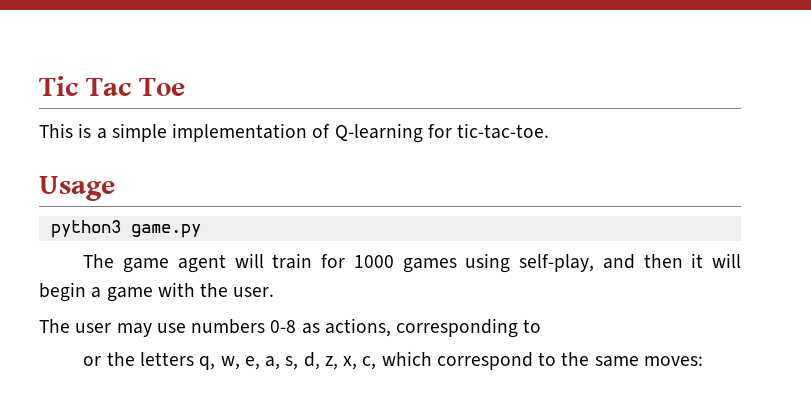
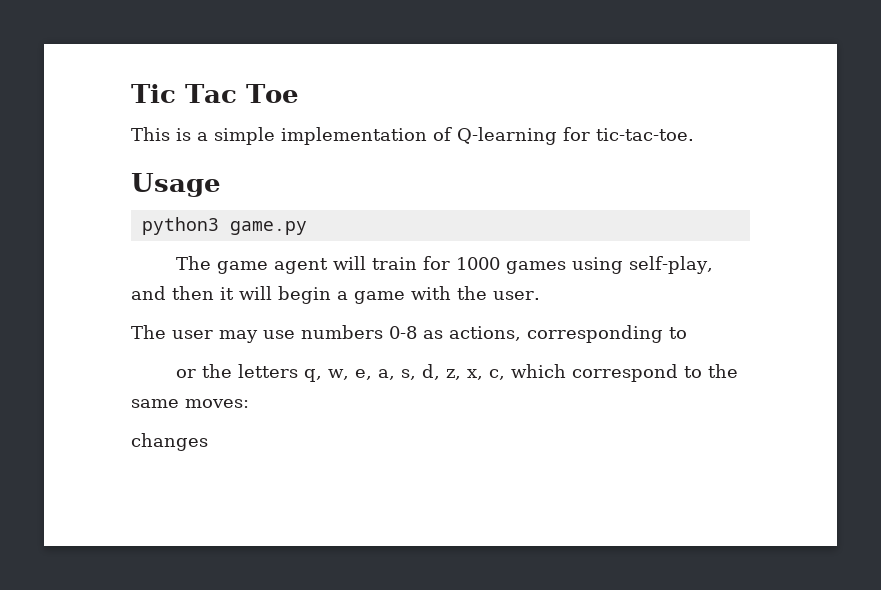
+ changes

